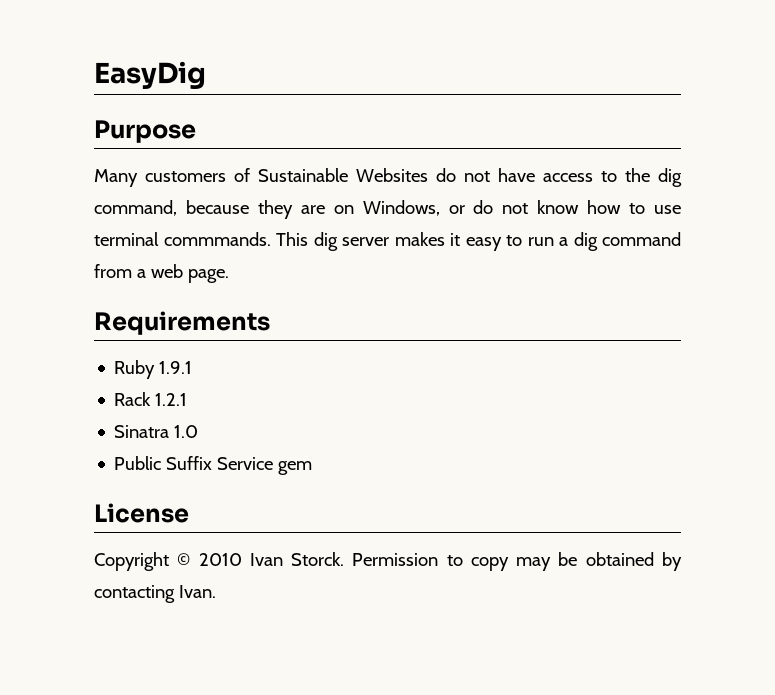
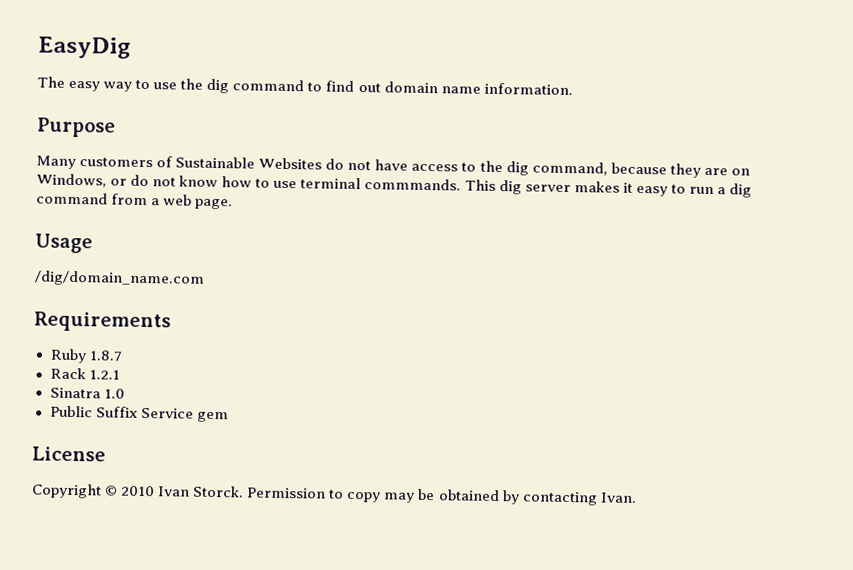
+ The easy way to use the dig command to find out domain name information.
+ Usage
+ /dig/domain_name.com
- Ruby 1.9.1
+ Ruby 1.8.7

